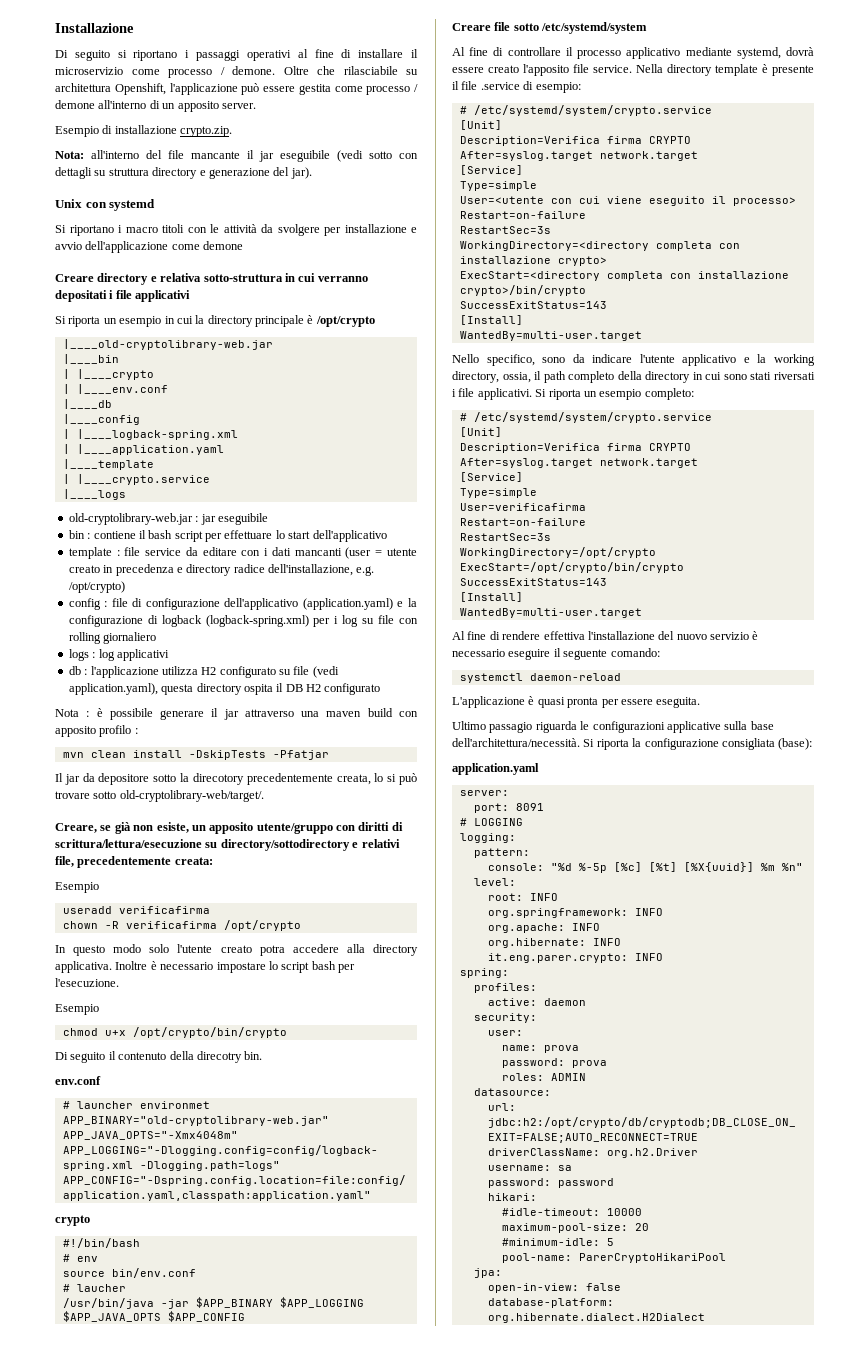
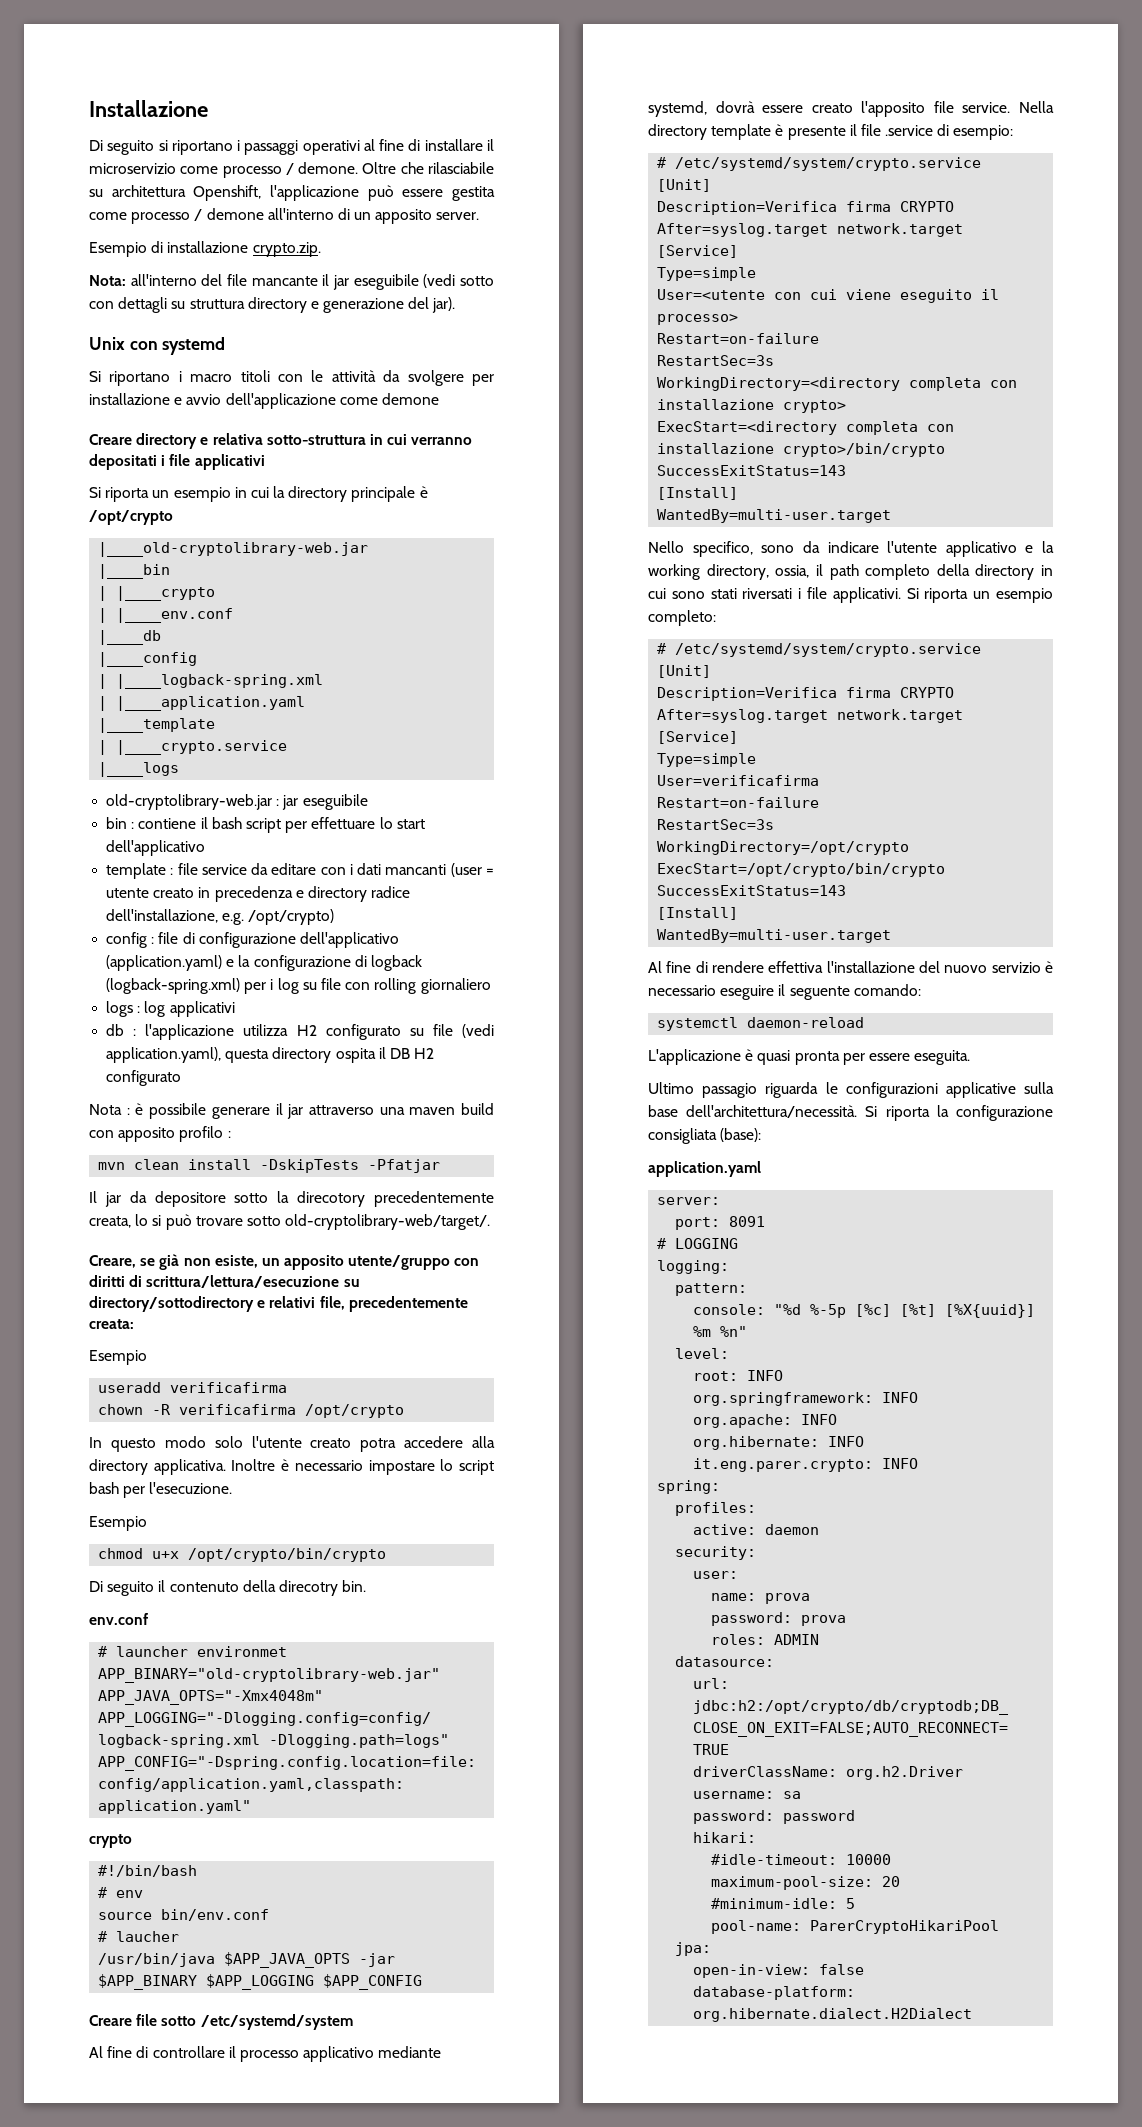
- /usr/bin/java -jar $APP_BINARY $APP_LOGGING $APP_JAVA_OPTS $APP_CONFIG
+ /usr/bin/java $APP_JAVA_OPTS -jar $APP_BINARY $APP_LOGGING $APP_CONFIG

